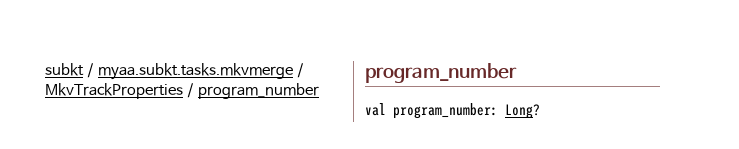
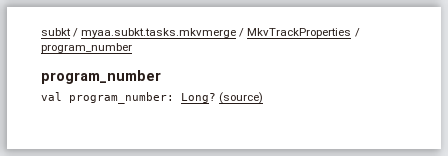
+ (source)

